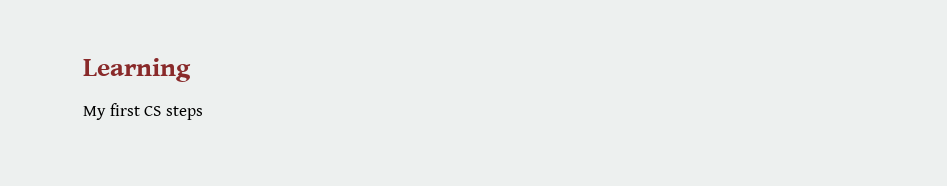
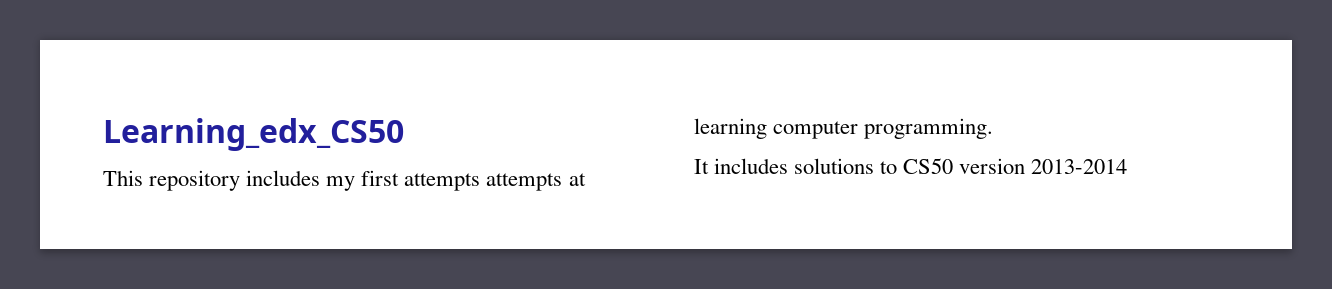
- Learning
- My first CS steps
+ Learning_edx_CS50
+ This repository includes my first attempts attempts at learning computer programming.
+ It includes solutions to CS50 version 2013-2014

